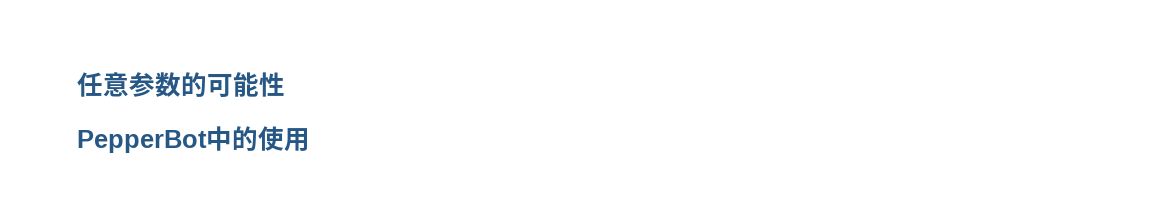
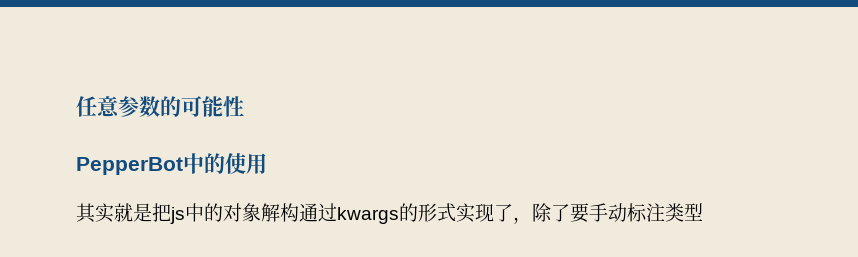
+ 其实就是把js中的对象解构通过kwargs的形式实现了，除了要手动标注类型

